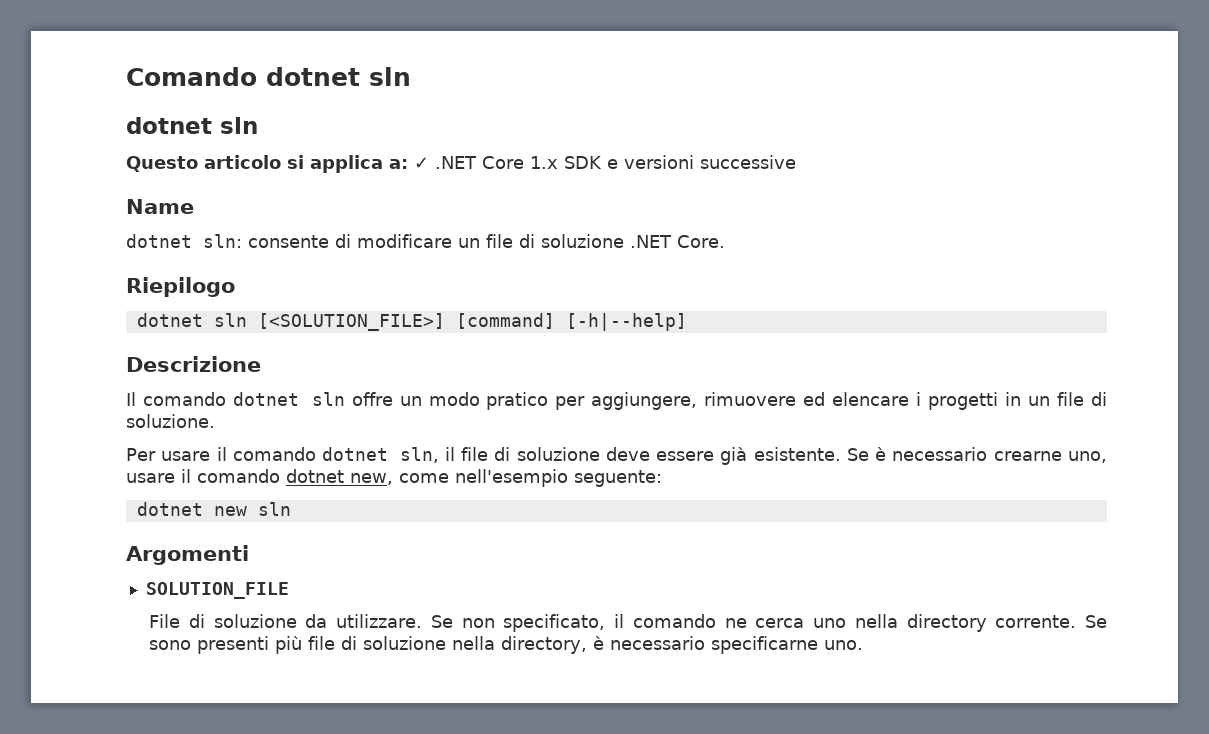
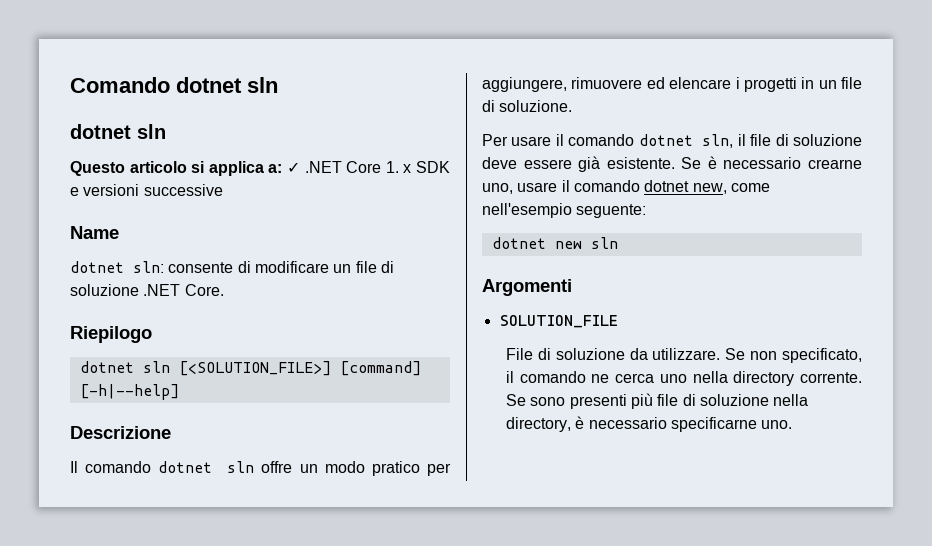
- Questo articolo si applica a: ✓ .NET Core 1.x SDK e versioni successive
+ Questo articolo si applica a: ✓ .NET Core 1. x SDK e versioni successive

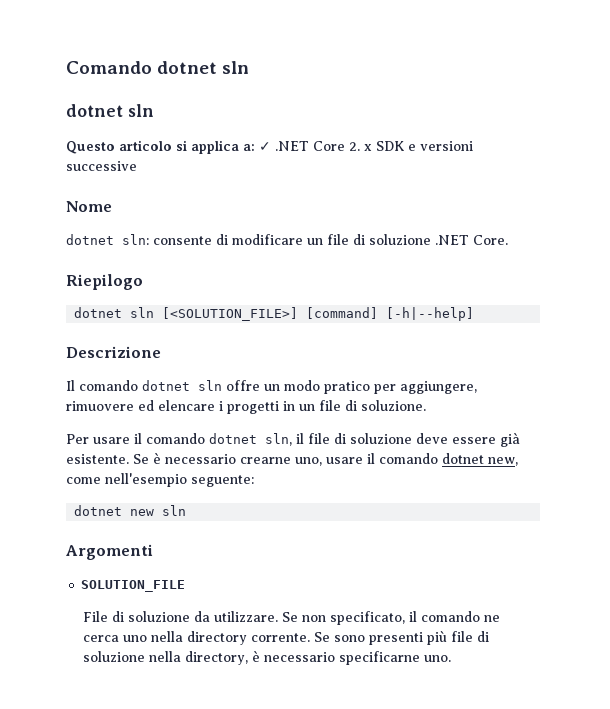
- Questo articolo si applica a: ✓ .NET Core 1. x SDK e versioni successive
+ Questo articolo si applica a: ✓ .NET Core 2. x SDK e versioni successive
- Name
+ Nome

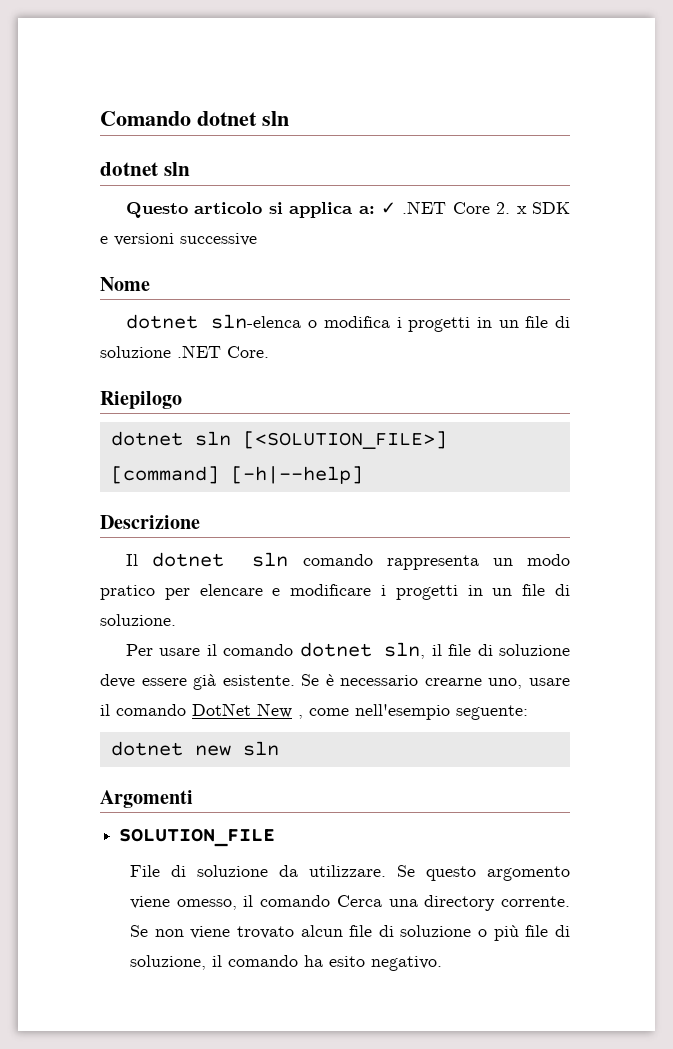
- dotnet sln: consente di modificare un file di soluzione .NET Core.
+ dotnet sln-elenca o modifica i progetti in un file di soluzione .NET Core.
- Il comando dotnet sln offre un modo pratico per aggiungere, rimuovere ed elencare i progetti in un file di soluzione.
+ Il dotnet sln comando rappresenta un modo pratico per elencare e modificare i progetti in un file di soluzione.
- Se è necessario crearne uno, usare il comando dotnet new, come nell'esempio seguente:
+ Se è necessario crearne uno, usare il comando DotNet New , come nell'esempio seguente:
- Se non specificato, il comando ne cerca uno nella directory corrente. Se sono presenti più file di soluzione nella directory, è necessario specificarne uno.
+ Se questo argomento viene omesso, il comando Cerca una directory corrente. Se non viene trovato alcun file di soluzione o più file di soluzione, il comando ha esito negativo.

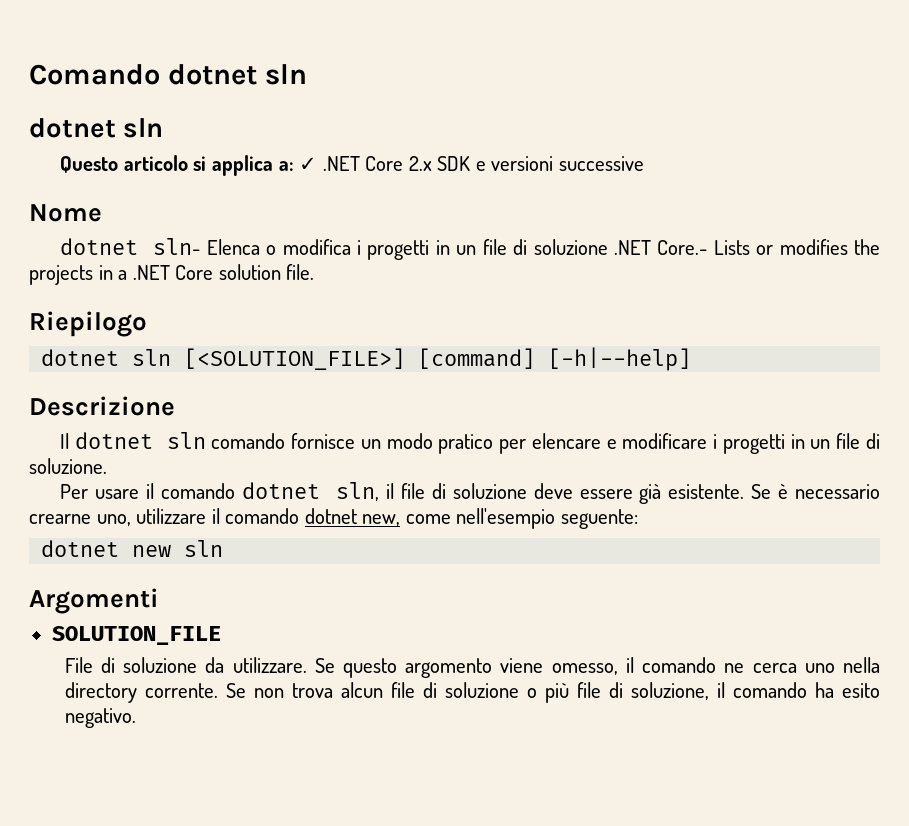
- Questo articolo si applica a: ✓ .NET Core 2. x SDK e versioni successive
+ Questo articolo si applica a: ✓ .NET Core 2.x SDK e versioni successive
- dotnet sln-elenca o modifica i progetti in un file di soluzione .NET Core.
+ dotnet sln- Elenca o modifica i progetti in un file di soluzione .NET Core.- Lists or modifies the projects in a .NET Core solution file.
- Il dotnet sln comando rappresenta un modo pratico per elencare e modificare i progetti in un file di soluzione.
+ Il dotnet sln comando fornisce un modo pratico per elencare e modificare i progetti in un file di soluzione.
- Se è necessario crearne uno, usare il comando DotNet New , come nell'esempio seguente:
+ Se è necessario crearne uno, utilizzare il comando dotnet new, come nell'esempio seguente:
- Se questo argomento viene omesso, il comando Cerca una directory corrente.
+ Se questo argomento viene omesso, il comando ne cerca uno nella directory corrente.
- Se non viene trovato alcun file di soluzione o più file di soluzione, il comando ha esito negativo.
+ Se non trova alcun file di soluzione o più file di soluzione, il comando ha esito negativo.

